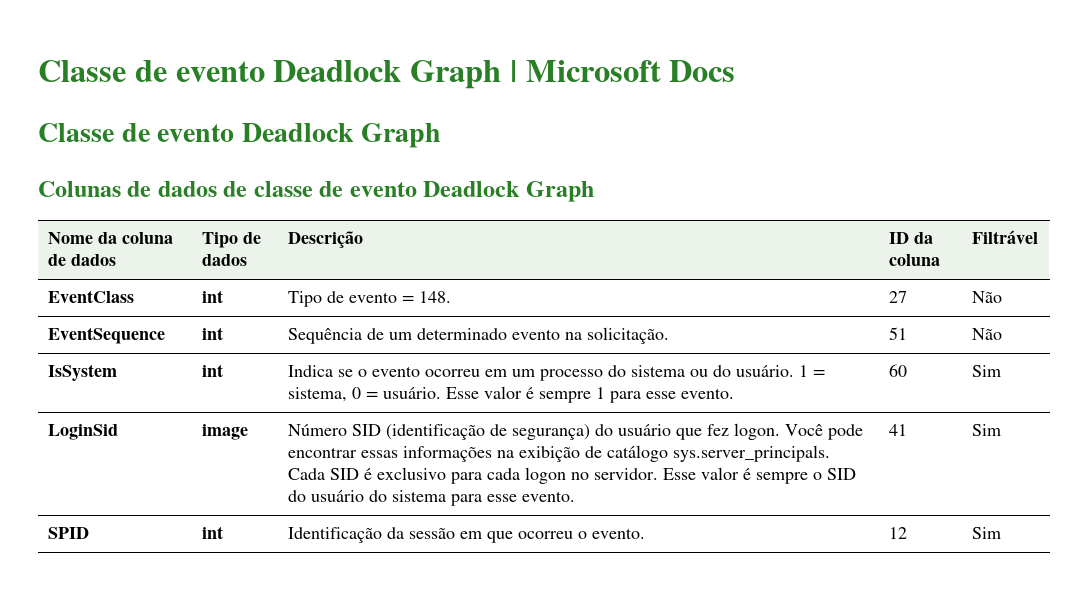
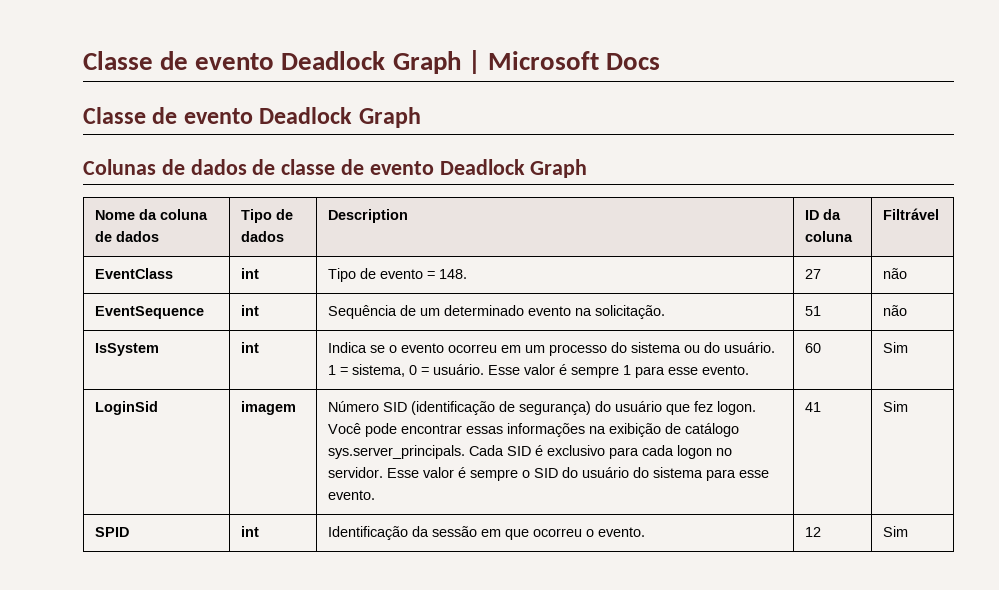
- Nome da coluna de dados | Tipo de dados | Descrição | ID da coluna | Filtrável
+ Nome da coluna de dados | Tipo de dados | Description | ID da coluna | Filtrável
- EventClass | int | Tipo de evento = 148. | 27 | Não
+ EventClass | int | Tipo de evento = 148. | 27 | não
- EventSequence | int | Sequência de um determinado evento na solicitação. | 51 | Não
+ EventSequence | int | Sequência de um determinado evento na solicitação. | 51 | não
- image
+ imagem

